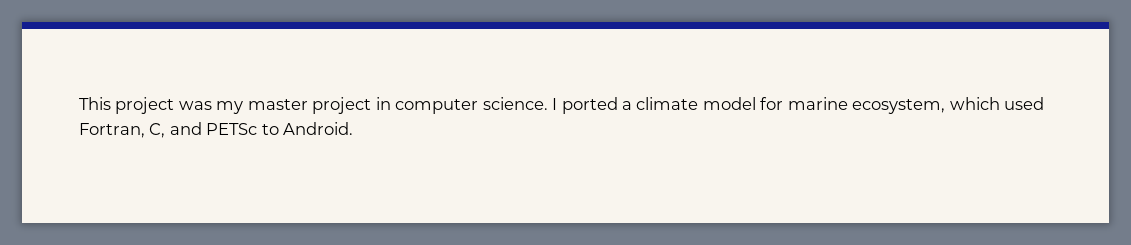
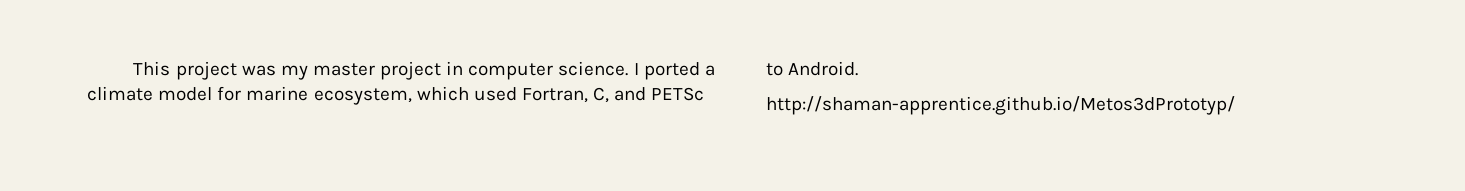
+ http://shaman-apprentice.github.io/Metos3dPrototyp/

